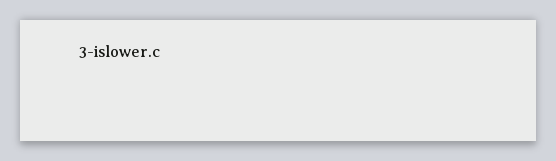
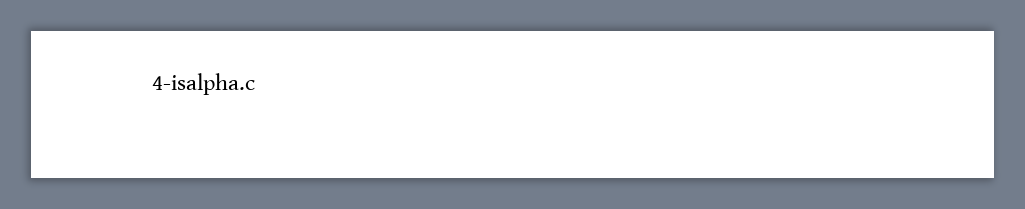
- 3-islower.c
+ 4-isalpha.c

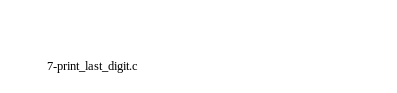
- 4-isalpha.c
+ 7-print_last_digit.c

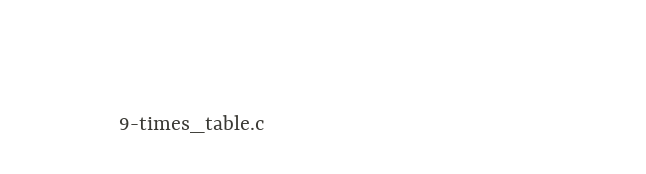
- 7-print_last_digit.c
+ 9-times_table.c

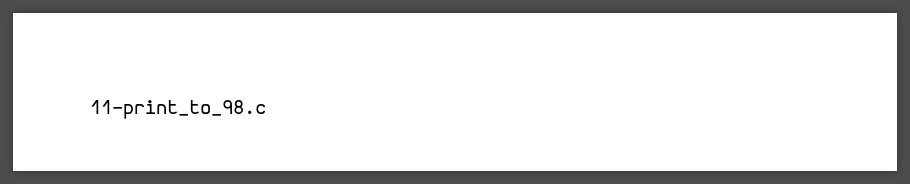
- 9-times_table.c
+ 11-print_to_98.c

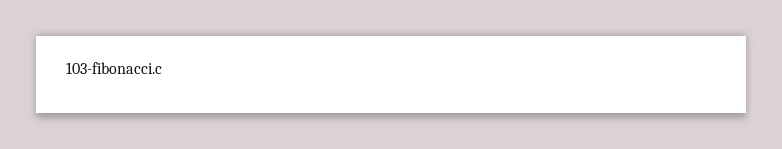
- 11-print_to_98.c
+ 103-fibonacci.c

